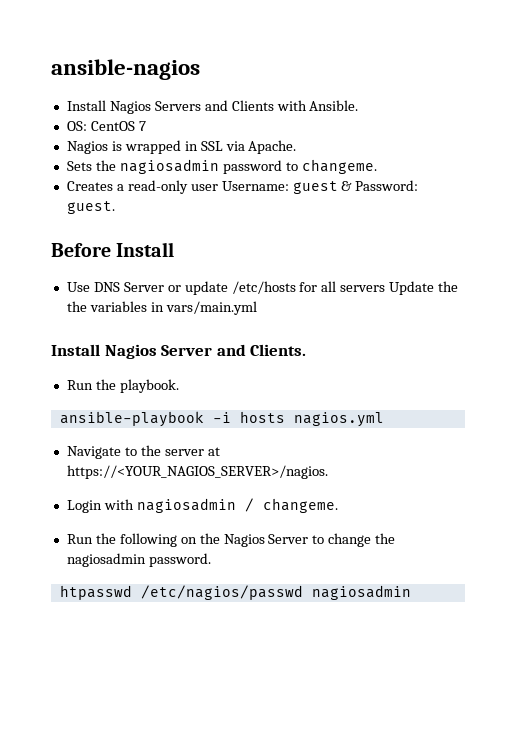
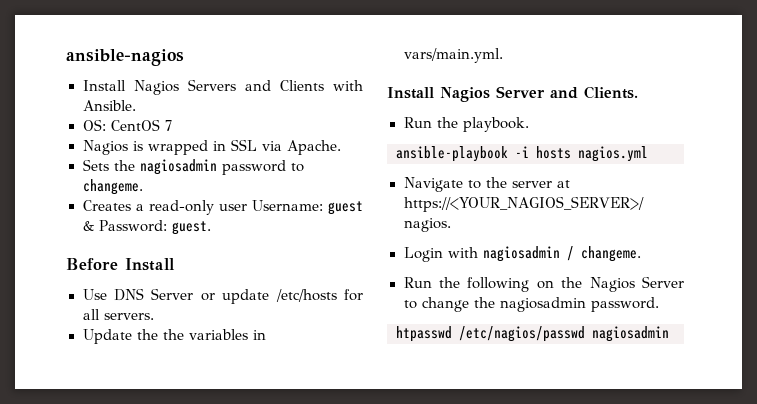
- Use DNS Server or update /etc/hosts for all servers Update the the variables in vars/main.yml
+ Use DNS Server or update /etc/hosts for all servers.
+ Update the the variables in vars/main.yml.

